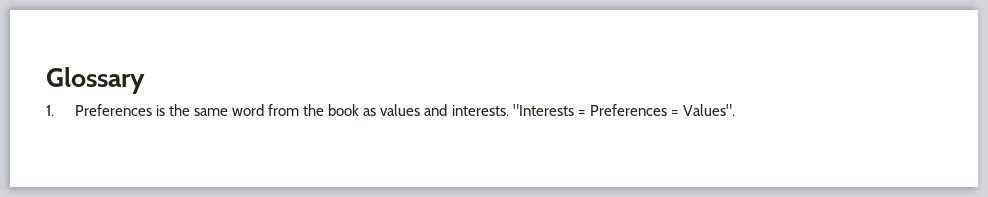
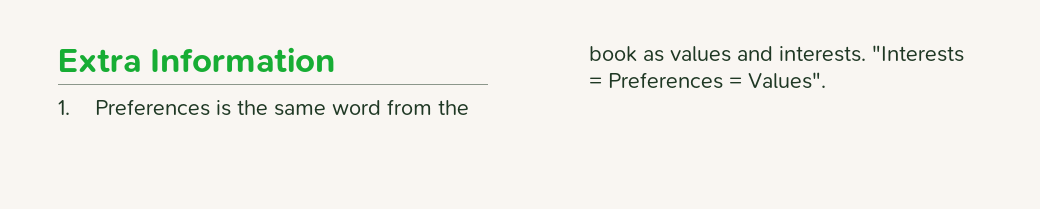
- Glossary
+ Extra Information

